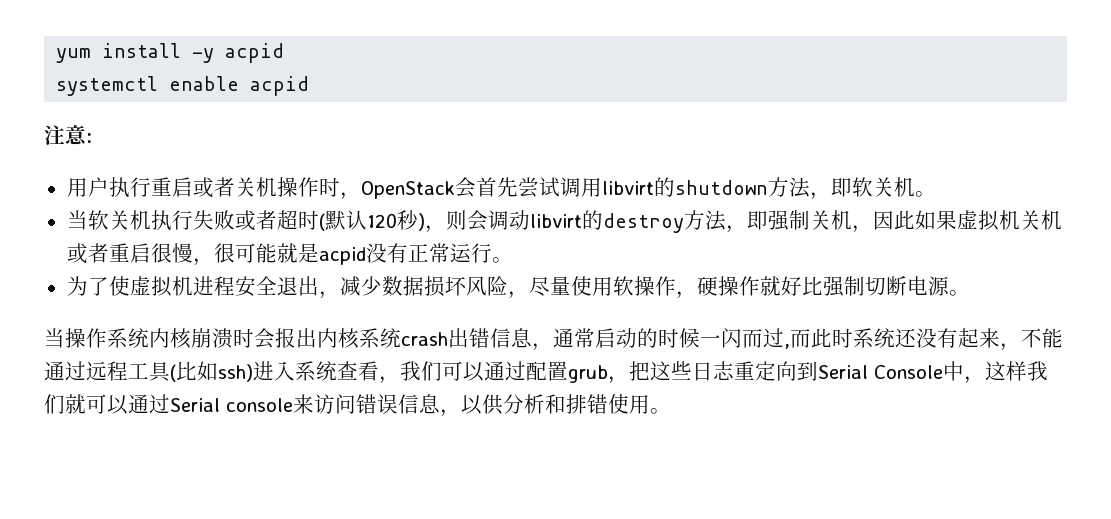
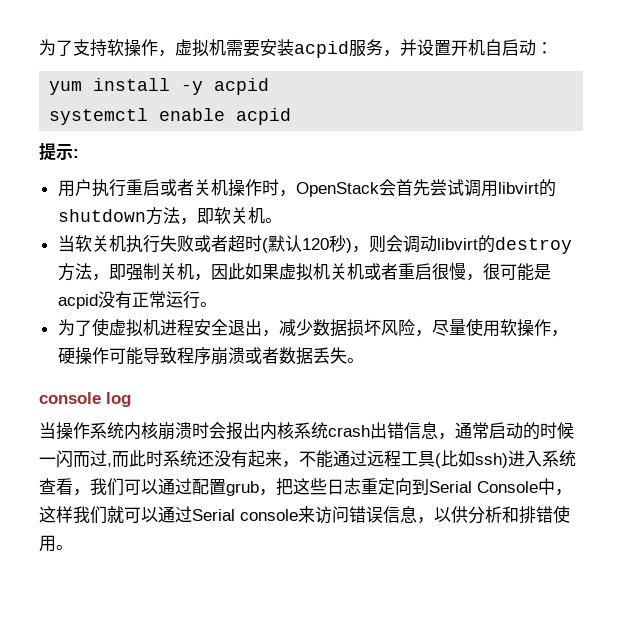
+ 为了支持软操作，虚拟机需要安装acpid服务，并设置开机自启动：
- 注意:
+ 提示:
- 当软关机执行失败或者超时(默认120秒)，则会调动libvirt的destroy方法，即强制关机，因此如果虚拟机关机或者重启很慢，很可能就是acpid没有正常运行。
+ 当软关机执行失败或者超时(默认120秒)，则会调动libvirt的destroy方法，即强制关机，因此如果虚拟机关机或者重启很慢，很可能是acpid没有正常运行。
- 为了使虚拟机进程安全退出，减少数据损坏风险，尽量使用软操作，硬操作就好比强制切断电源。
+ 为了使虚拟机进程安全退出，减少数据损坏风险，尽量使用软操作，硬操作可能导致程序崩溃或者数据丢失。
+ console log

